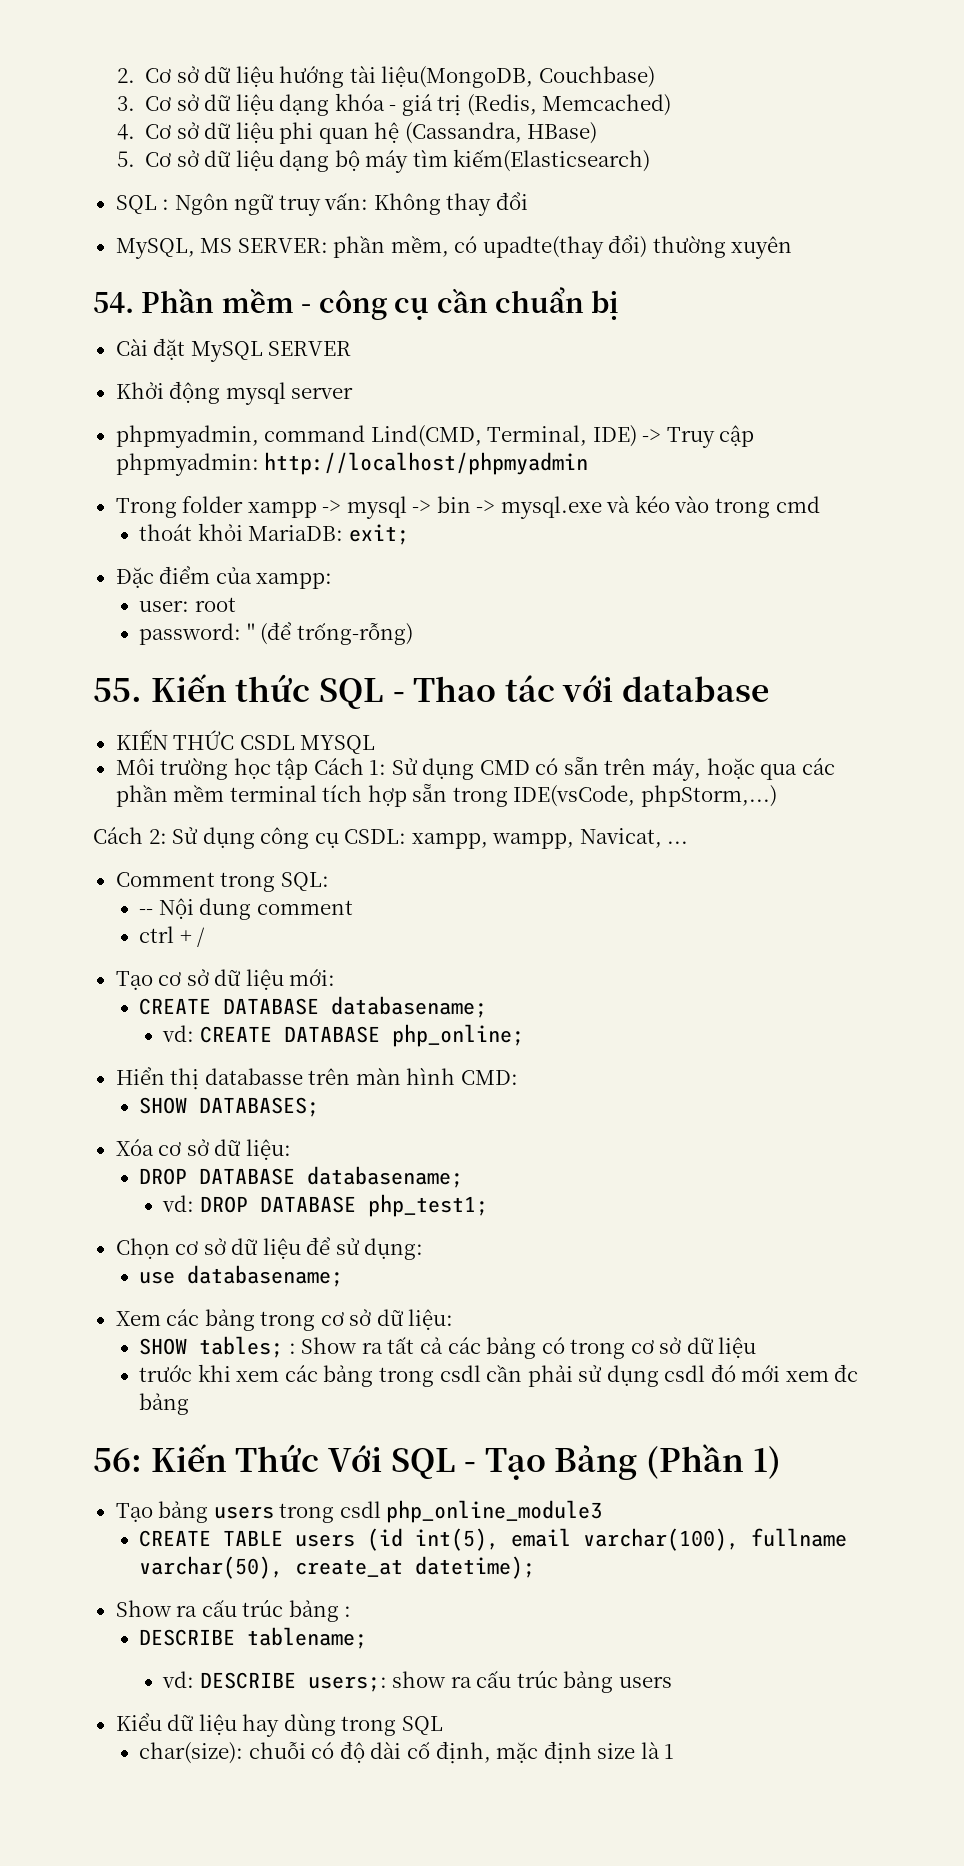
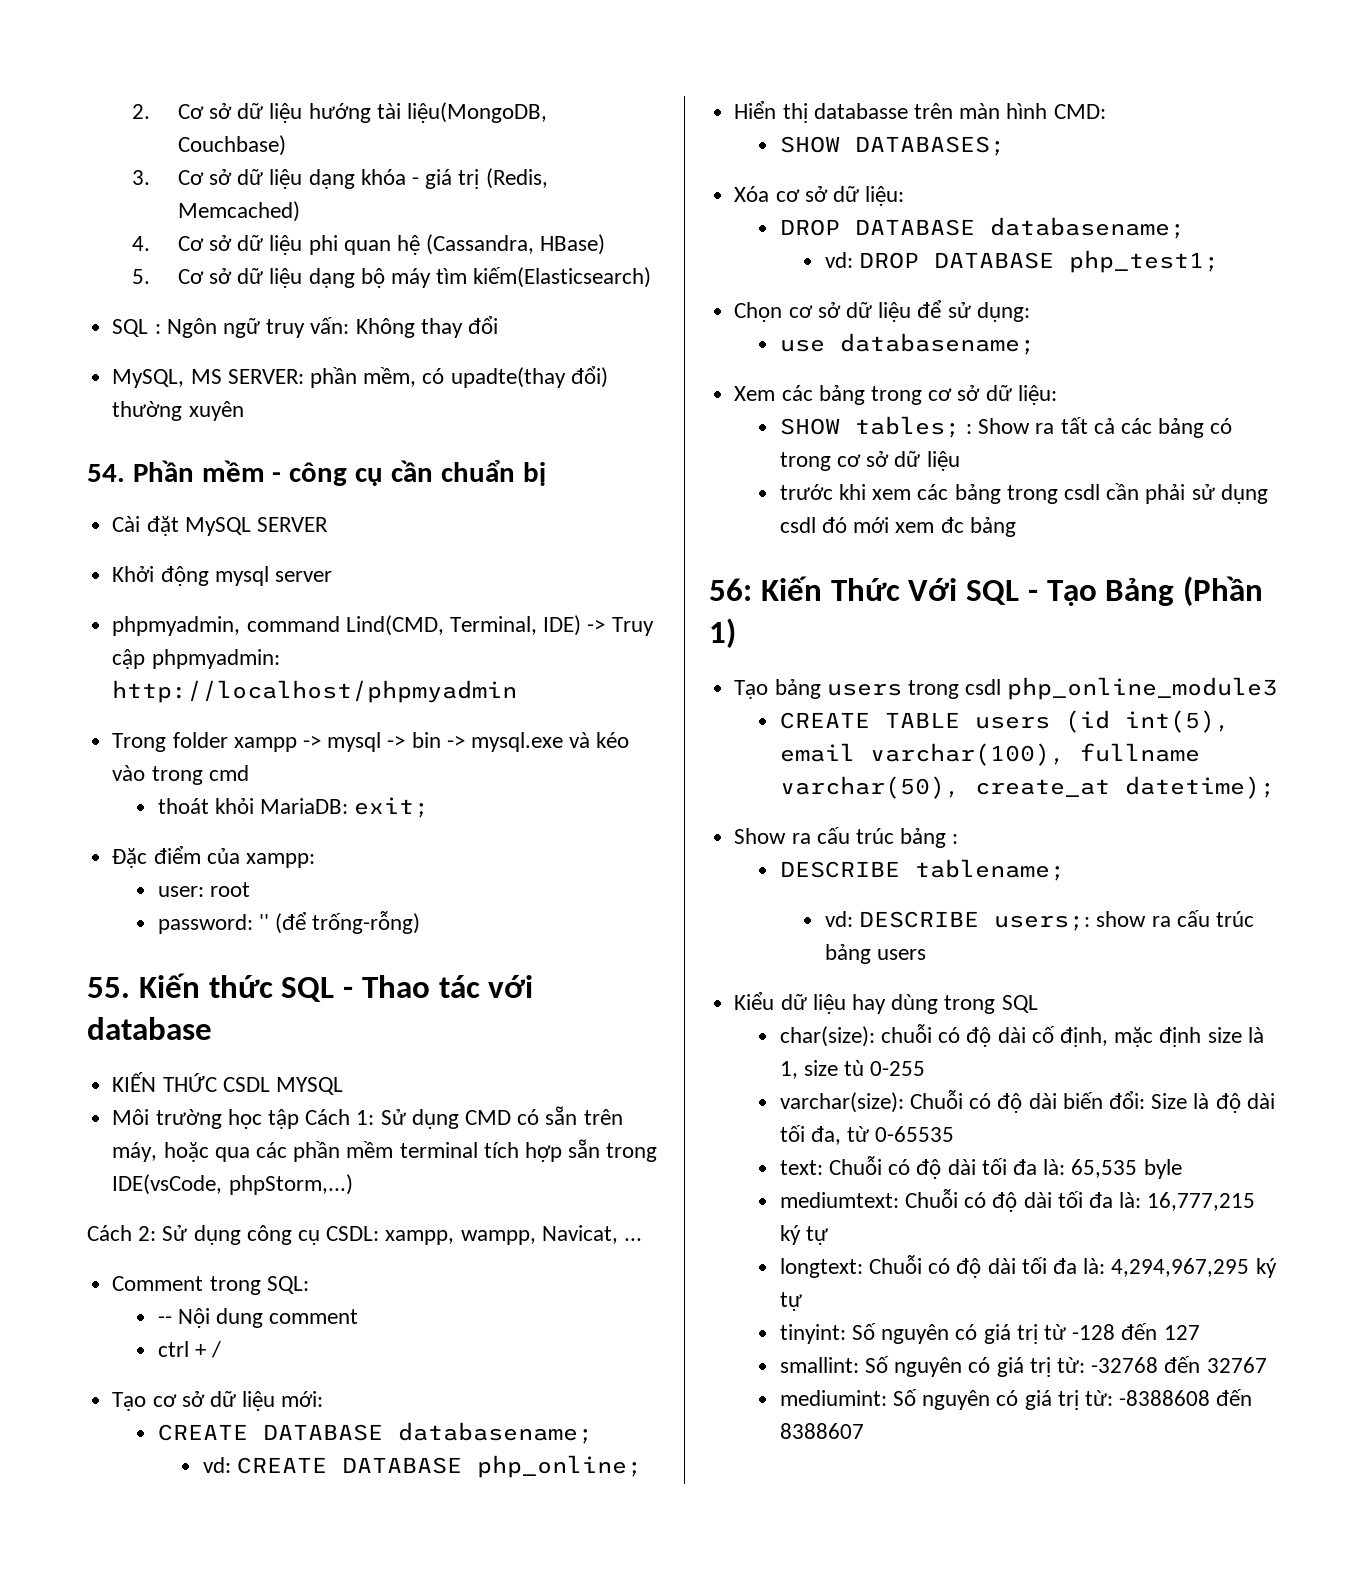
- char(size): chuỗi có độ dài cố định, mặc định size là 1
+ char(size): chuỗi có độ dài cố định, mặc định size là 1, size tù 0-255
+ varchar(size): Chuỗi có độ dài biến đổi: Size là độ dài tối đa, từ 0-65535
+ text: Chuỗi có độ dài tối đa là: 65,535 byle
+ mediumtext: Chuỗi có độ dài tối đa là: 16,777,215 ký tự
+ longtext: Chuỗi có độ dài tối đa là: 4,294,967,295 ký tự
+ tinyint: Số nguyên có giá trị từ -128 đến 127
+ smallint: Số nguyên có giá trị từ: -32768 đến 32767
+ mediumint: Số nguyên có giá trị từ: -8388608 đến 8388607

